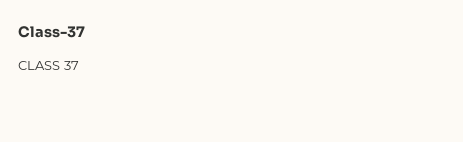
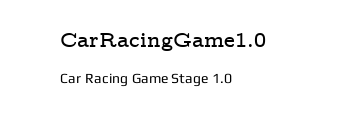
- Class-37
- CLASS 37
+ CarRacingGame1.0
+ Car Racing Game Stage 1.0

